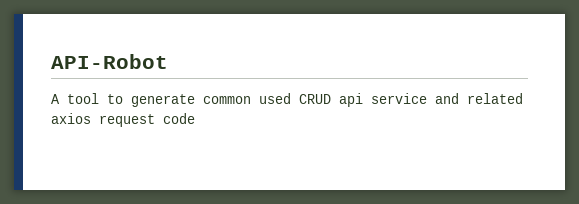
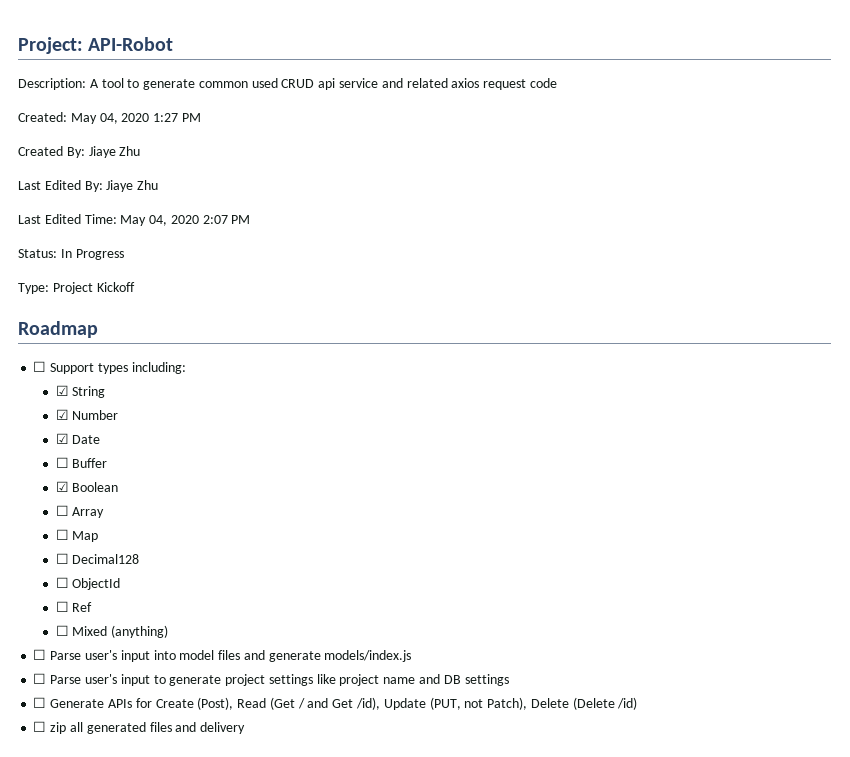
- API-Robot
+ Project: API-Robot
- A tool to generate common used CRUD api service and related axios request code
+ Description: A tool to generate common used CRUD api service and related axios request code
+ Created: May 04, 2020 1:27 PM
+ Created By: Jiaye Zhu
+ Last Edited By: Jiaye Zhu
+ Last Edited Time: May 04, 2020 2:07 PM
+ Status: In Progress
+ Type: Project Kickoff
+ Roadmap
+ ☐ Support types including:
+ ☑ String
+ ☑ Number
+ ☑ Date
+ ☐ Buffer
+ ☑ Boolean
+ ☐ Array
+ ☐ Map
+ ☐ Decimal128
+ ☐ ObjectId
+ ☐ Ref
+ ☐ Mixed (anything)
+ ☐ Parse user's input into model files and generate models/index.js
+ ☐ Parse user's input to generate project settings like project name and DB settings
+ ☐ Generate APIs for Create (Post), Read (Get / and Get /id), Update (PUT, not Patch), Delete (Delete /id)
+ ☐ zip all generated files and delivery

